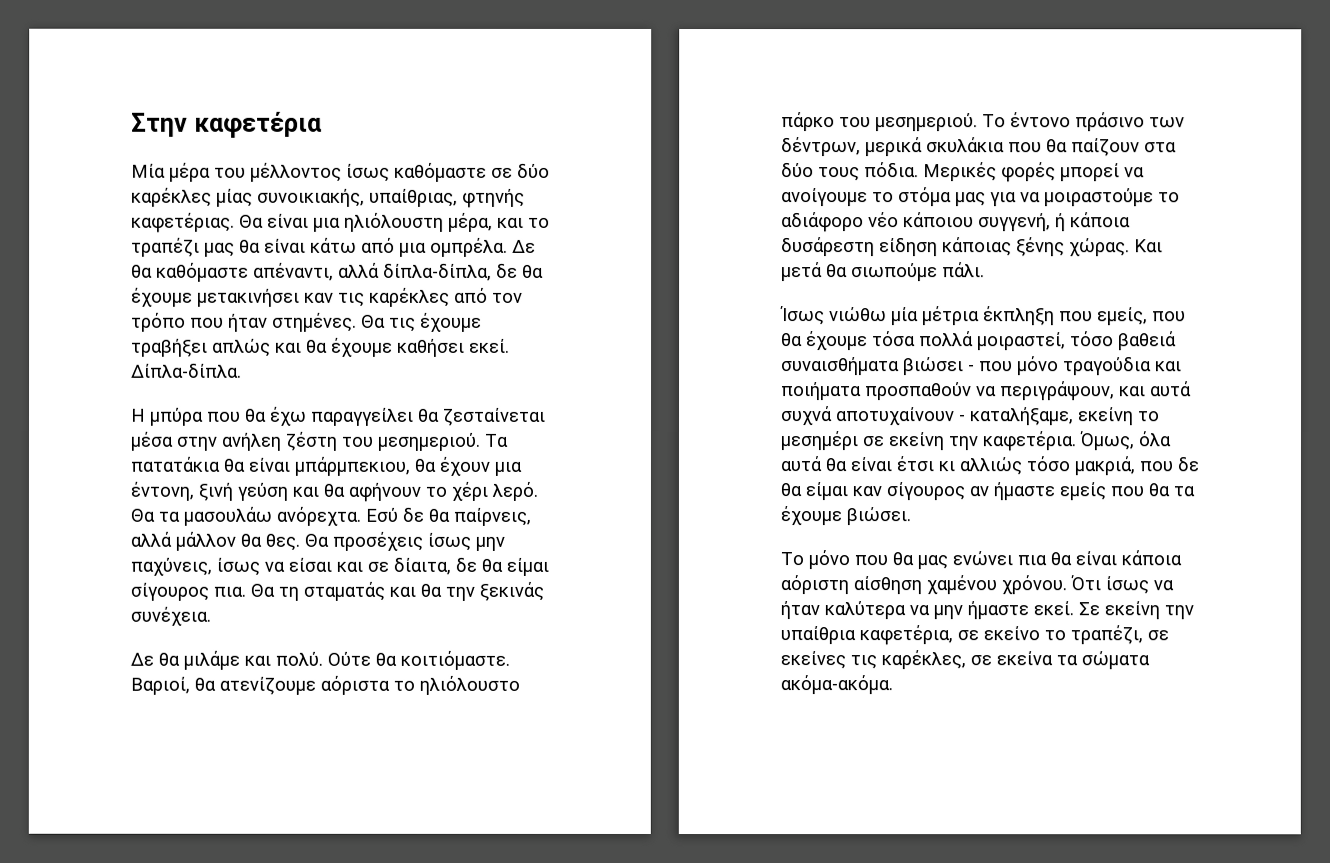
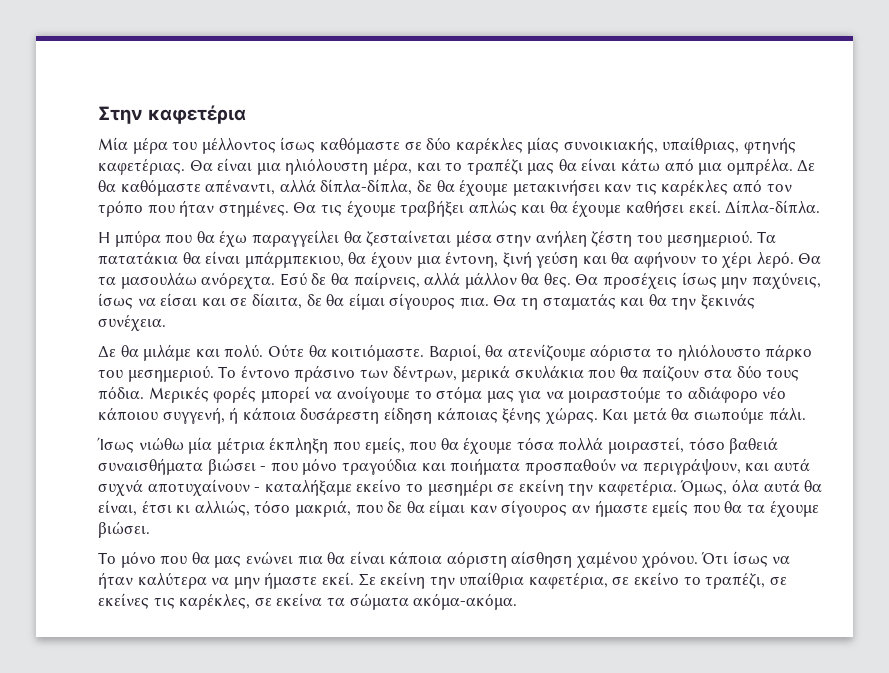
- Ίσως νιώθω μία μέτρια έκπληξη που εμείς, που θα έχουμε τόσα πολλά μοιραστεί, τόσο βαθειά συναισθήματα βιώσει - που μόνο τραγούδια και ποιήματα προσπαθούν να περιγράψουν, και αυτά συχνά αποτυχαίνουν - καταλήξαμε, εκείνη το μεσημέρι σε εκείνη την καφετέρια.
+ Ίσως νιώθω μία μέτρια έκπληξη που εμείς, που θα έχουμε τόσα πολλά μοιραστεί, τόσο βαθειά συναισθήματα βιώσει - που μόνο τραγούδια και ποιήματα προσπαθούν να περιγράψουν, και αυτά συχνά αποτυχαίνουν - καταλήξαμε εκείνο το μεσημέρι σε εκείνη την καφετέρια.
- Όμως, όλα αυτά θα είναι έτσι κι αλλιώς τόσο μακριά, που δε θα είμαι καν σίγουρος αν ήμαστε εμείς που θα τα έχουμε βιώσει.
+ Όμως, όλα αυτά θα είναι, έτσι κι αλλιώς, τόσο μακριά, που δε θα είμαι καν σίγουρος αν ήμαστε εμείς που θα τα έχουμε βιώσει.

